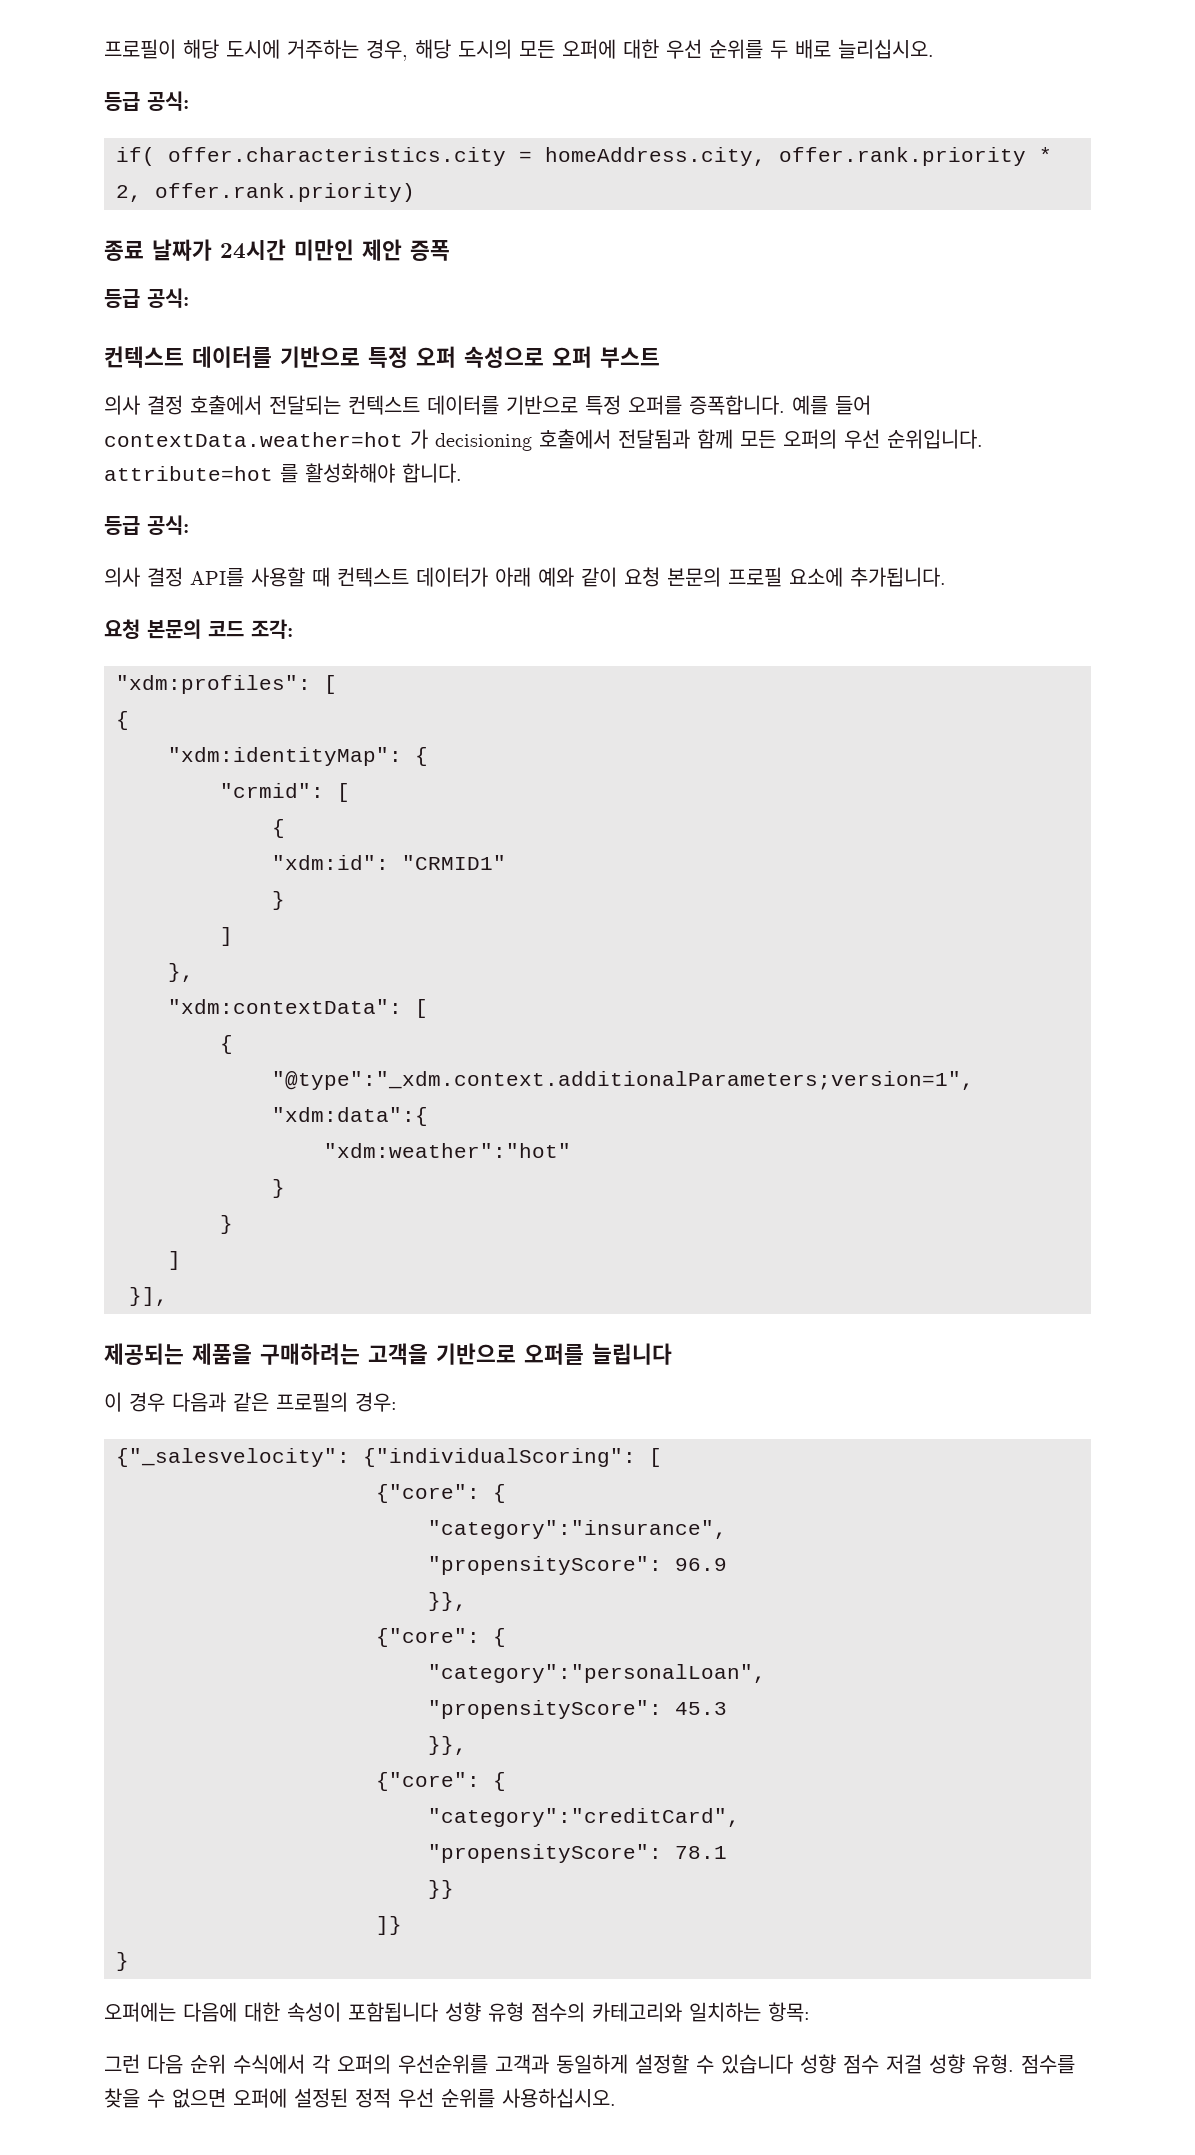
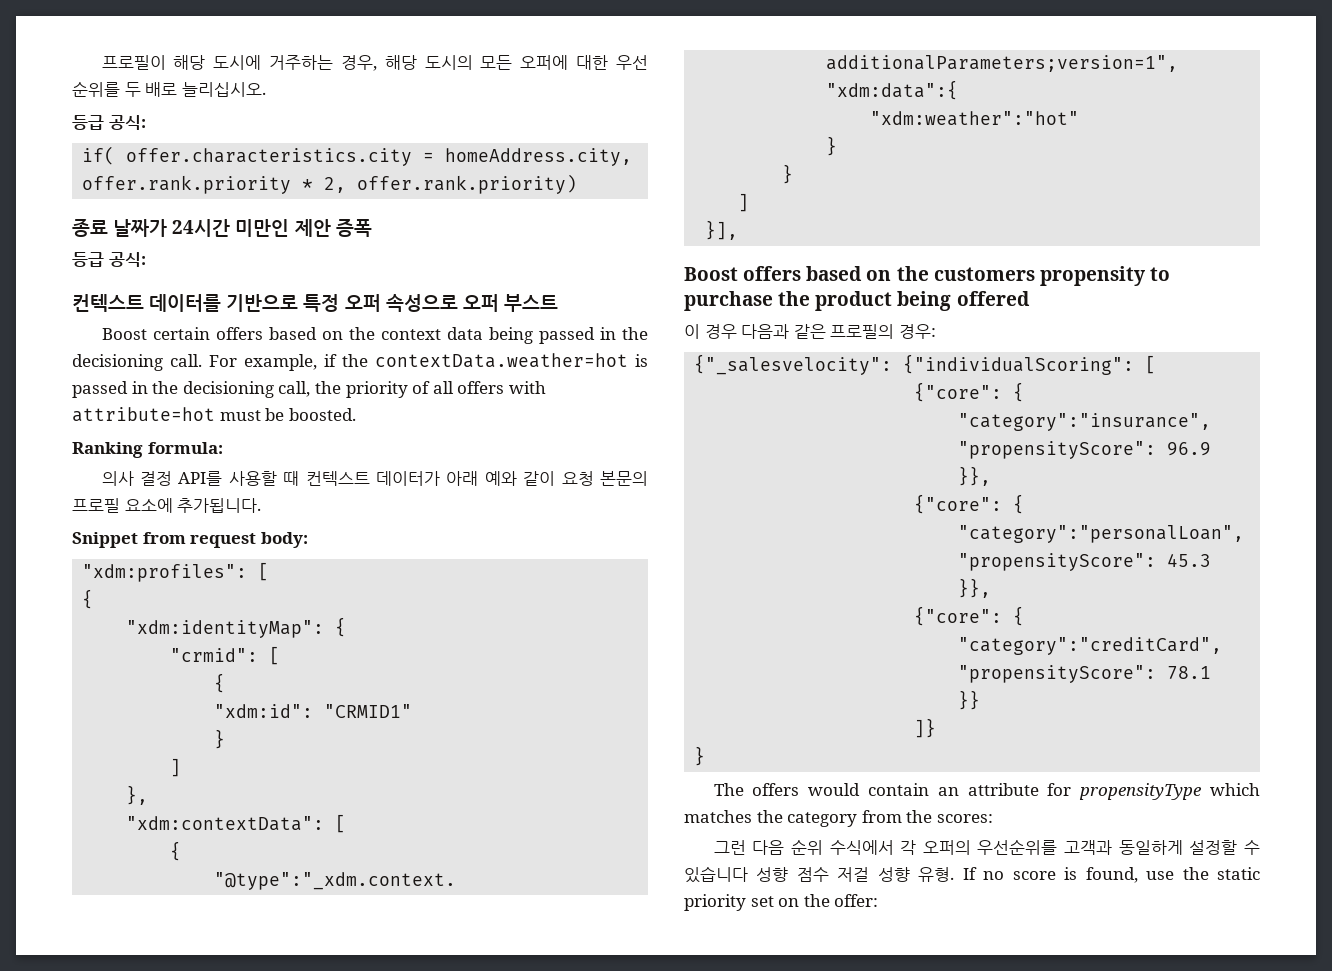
- 의사 결정 호출에서 전달되는 컨텍스트 데이터를 기반으로 특정 오퍼를 증폭합니다. 예를 들어 contextData.weather=hot 가 decisioning 호출에서 전달됨과 함께 모든 오퍼의 우선 순위입니다. attribute=hot 를 활성화해야 합니다.
- 등급 공식:
+ Boost certain offers based on the context data being passed in the decisioning call. For example, if the contextData.weather=hot is passed in the decisioning call, the priority of all offers with attribute=hot must be boosted.
+ Ranking formula:
- 요청 본문의 코드 조각:
+ Snippet from request body:
- 제공되는 제품을 구매하려는 고객을 기반으로 오퍼를 늘립니다
+ Boost offers based on the customers propensity to purchase the product being offered
- 오퍼에는 다음에 대한 속성이 포함됩니다 성향 유형 점수의 카테고리와 일치하는 항목:
+ The offers would contain an attribute for propensityType which matches the category from the scores:
- 점수를 찾을 수 없으면 오퍼에 설정된 정적 우선 순위를 사용하십시오.
+ If no score is found, use the static priority set on the offer:

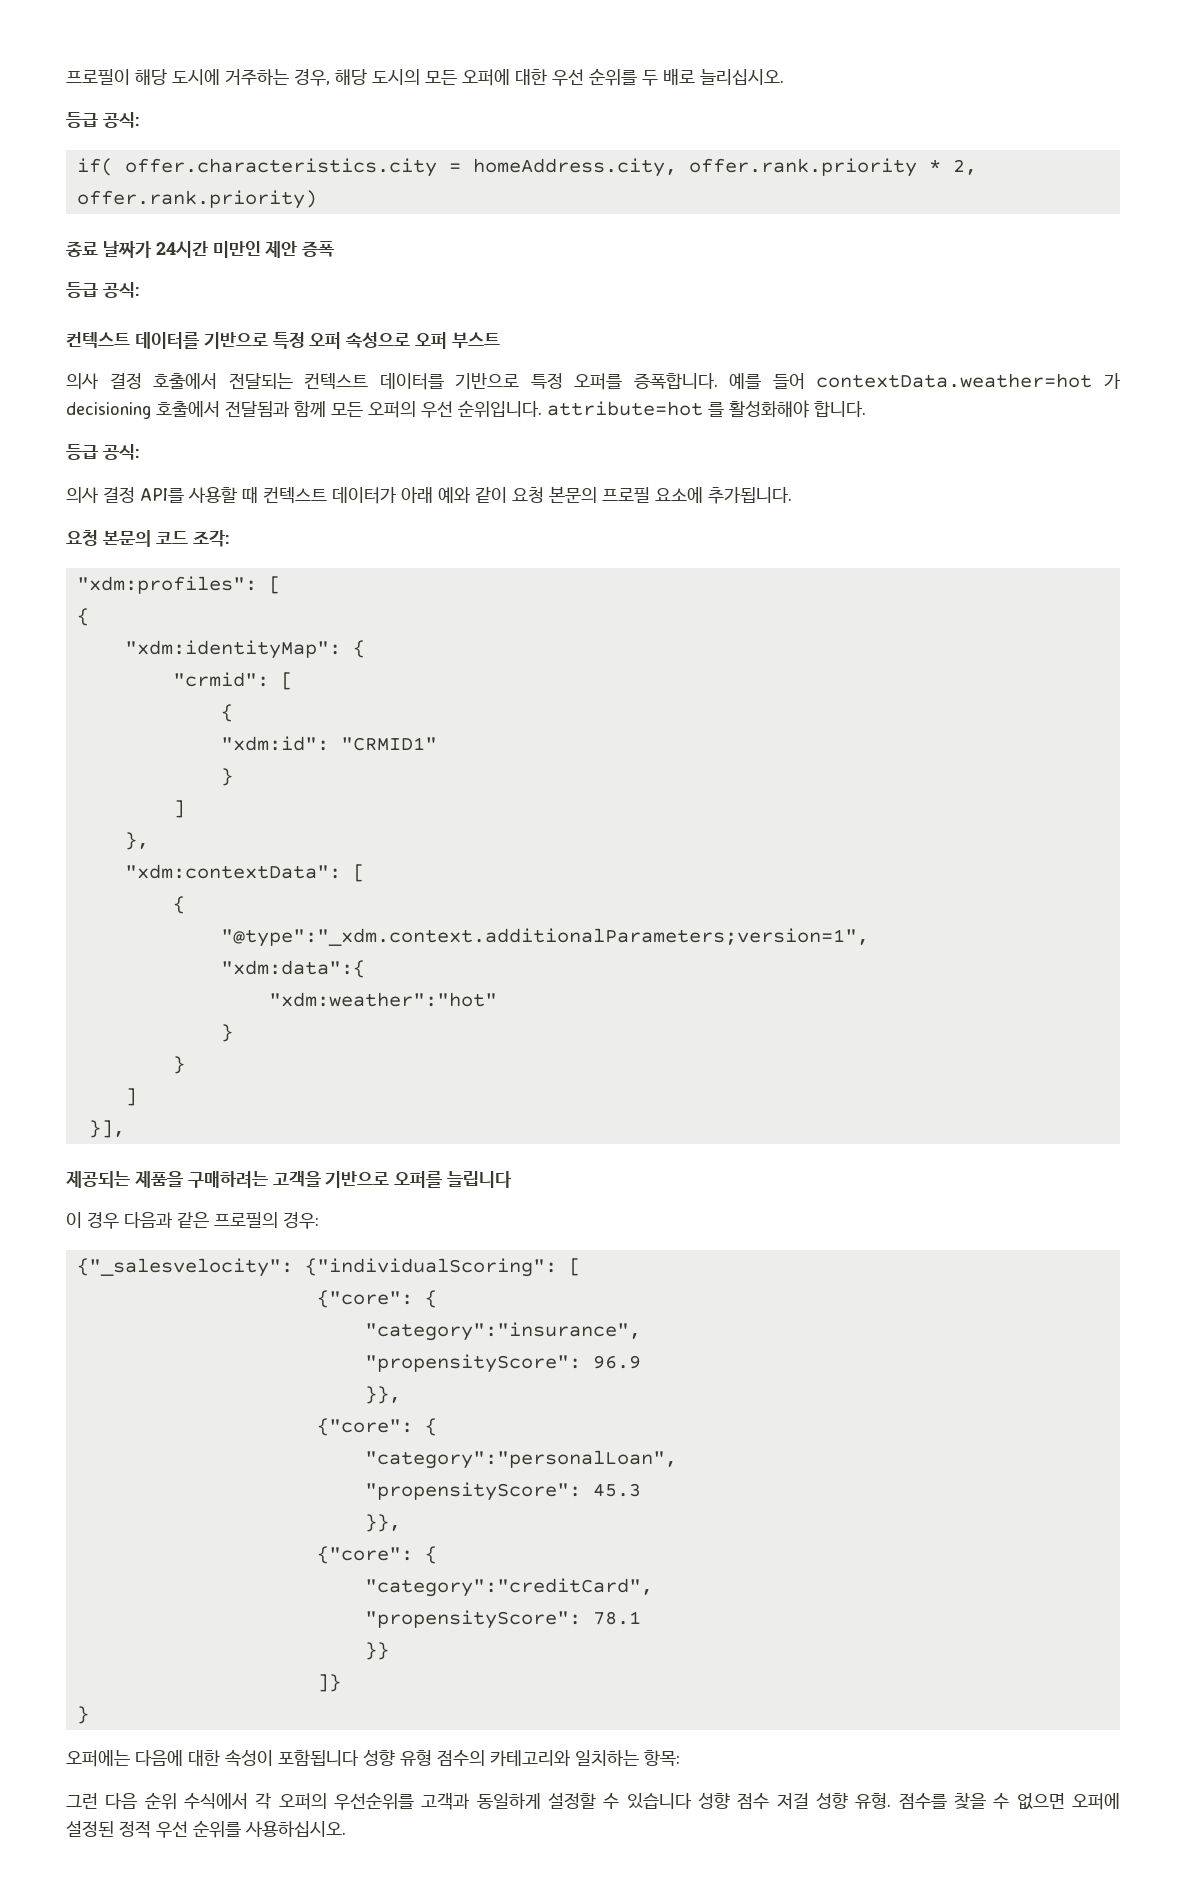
- Boost certain offers based on the context data being passed in the decisioning call. For example, if the contextData.weather=hot is passed in the decisioning call, the priority of all offers with attribute=hot must be boosted.
- Ranking formula:
+ 의사 결정 호출에서 전달되는 컨텍스트 데이터를 기반으로 특정 오퍼를 증폭합니다. 예를 들어 contextData.weather=hot 가 decisioning 호출에서 전달됨과 함께 모든 오퍼의 우선 순위입니다. attribute=hot 를 활성화해야 합니다.
+ 등급 공식:
- Snippet from request body:
+ 요청 본문의 코드 조각:
- Boost offers based on the customers propensity to purchase the product being offered
+ 제공되는 제품을 구매하려는 고객을 기반으로 오퍼를 늘립니다
- The offers would contain an attribute for propensityType which matches the category from the scores:
+ 오퍼에는 다음에 대한 속성이 포함됩니다 성향 유형 점수의 카테고리와 일치하는 항목:
- If no score is found, use the static priority set on the offer:
+ 점수를 찾을 수 없으면 오퍼에 설정된 정적 우선 순위를 사용하십시오.

